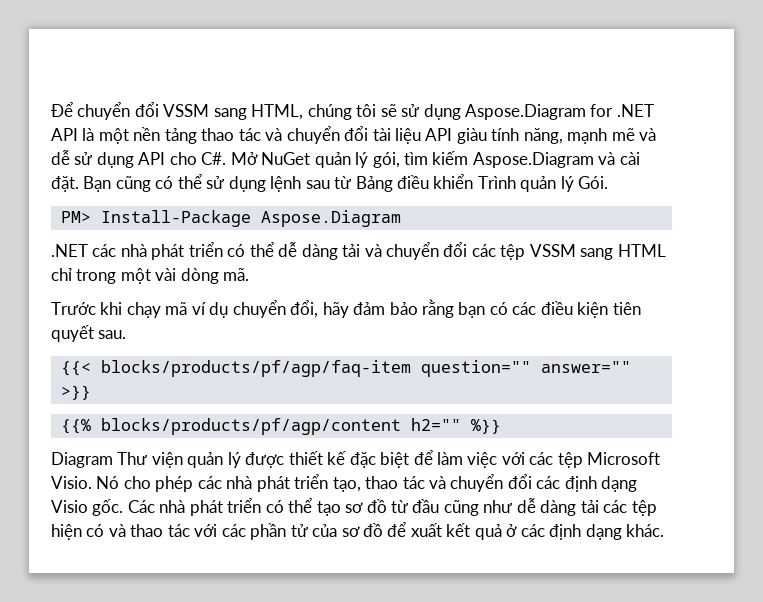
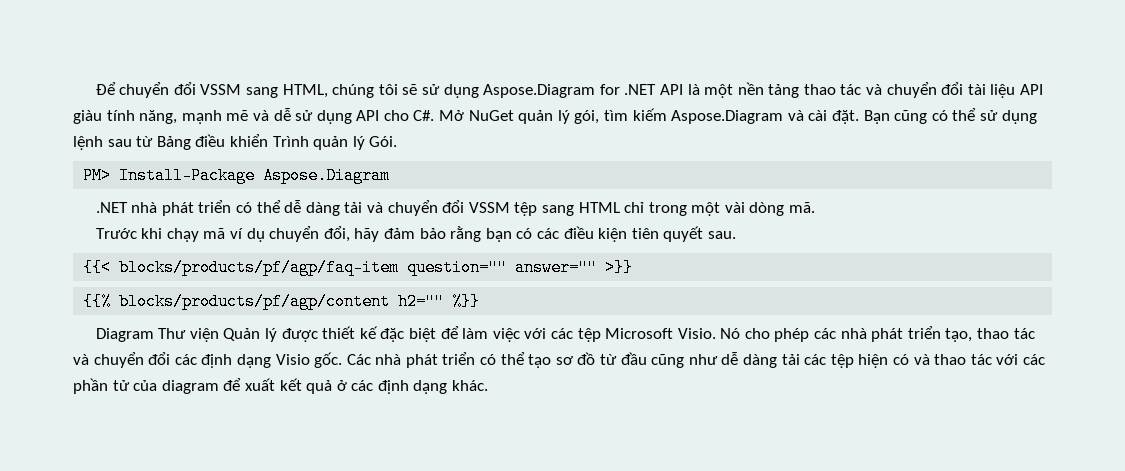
- .NET các nhà phát triển có thể dễ dàng tải và chuyển đổi các tệp VSSM sang HTML chỉ trong một vài dòng mã.
+ .NET nhà phát triển có thể dễ dàng tải và chuyển đổi VSSM tệp sang HTML chỉ trong một vài dòng mã.
- Diagram Thư viện quản lý được thiết kế đặc biệt để làm việc với các tệp Microsoft Visio.
+ Diagram Thư viện Quản lý được thiết kế đặc biệt để làm việc với các tệp Microsoft Visio.
- Các nhà phát triển có thể tạo sơ đồ từ đầu cũng như dễ dàng tải các tệp hiện có và thao tác với các phần tử của sơ đồ để xuất kết quả ở các định dạng khác.
+ Các nhà phát triển có thể tạo sơ đồ từ đầu cũng như dễ dàng tải các tệp hiện có và thao tác với các phần tử của diagram để xuất kết quả ở các định dạng khác.

